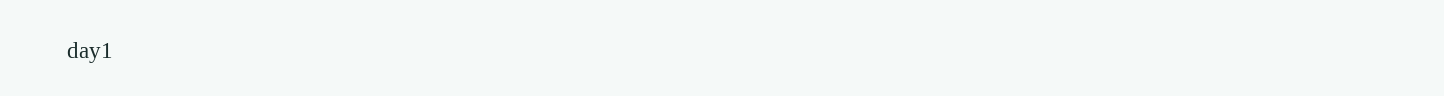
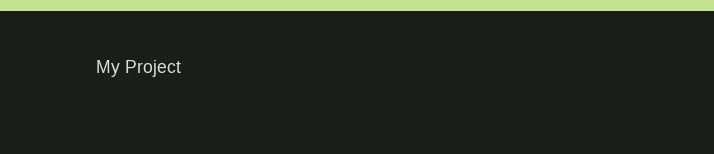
- day1
+ My Project

